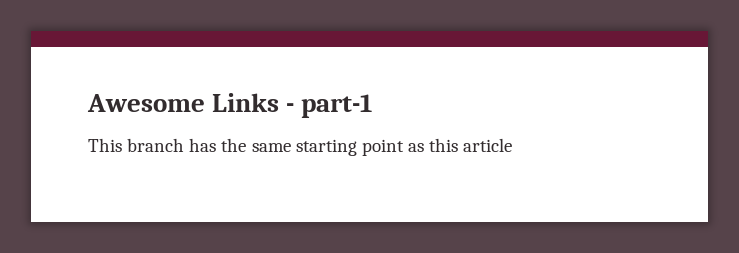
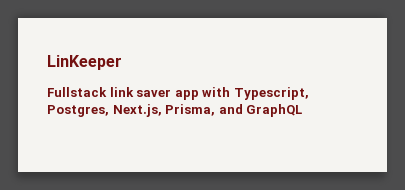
- Awesome Links - part-1
- This branch has the same starting point as this article
+ LinKeeper
+ Fullstack link saver app with Typescript, Postgres, Next.js, Prisma, and GraphQL

